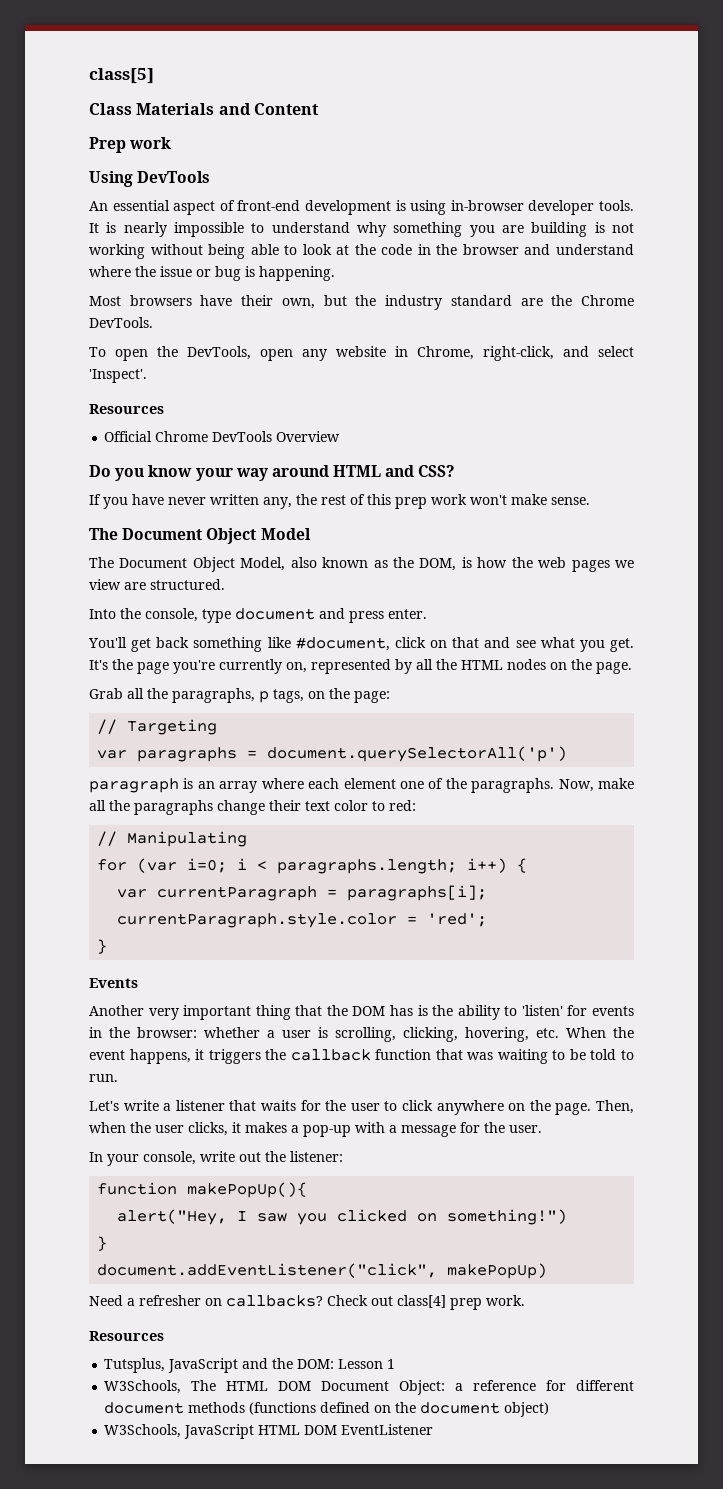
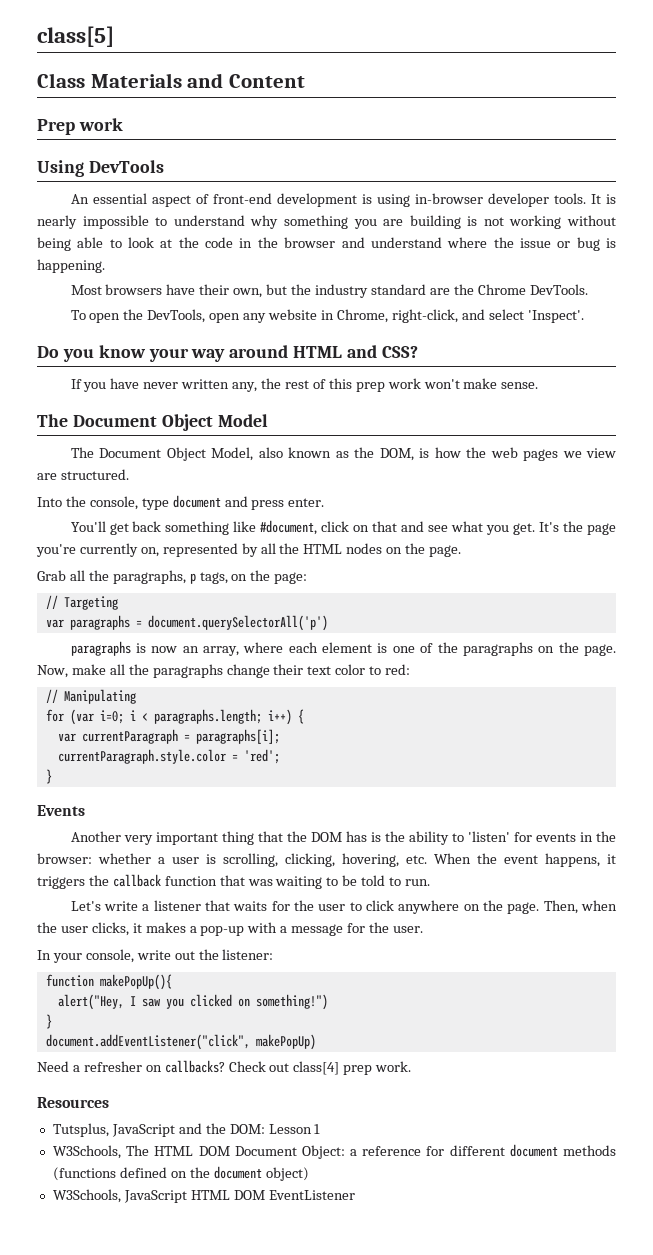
  To open the DevTools, open any website in Chrome, right-click, and select 'Inspect'.
- Resources
- Official Chrome DevTools Overview
- paragraph is an array where each element one of the paragraphs.
+ paragraphs is now an array, where each element is one of the paragraphs on the page.

